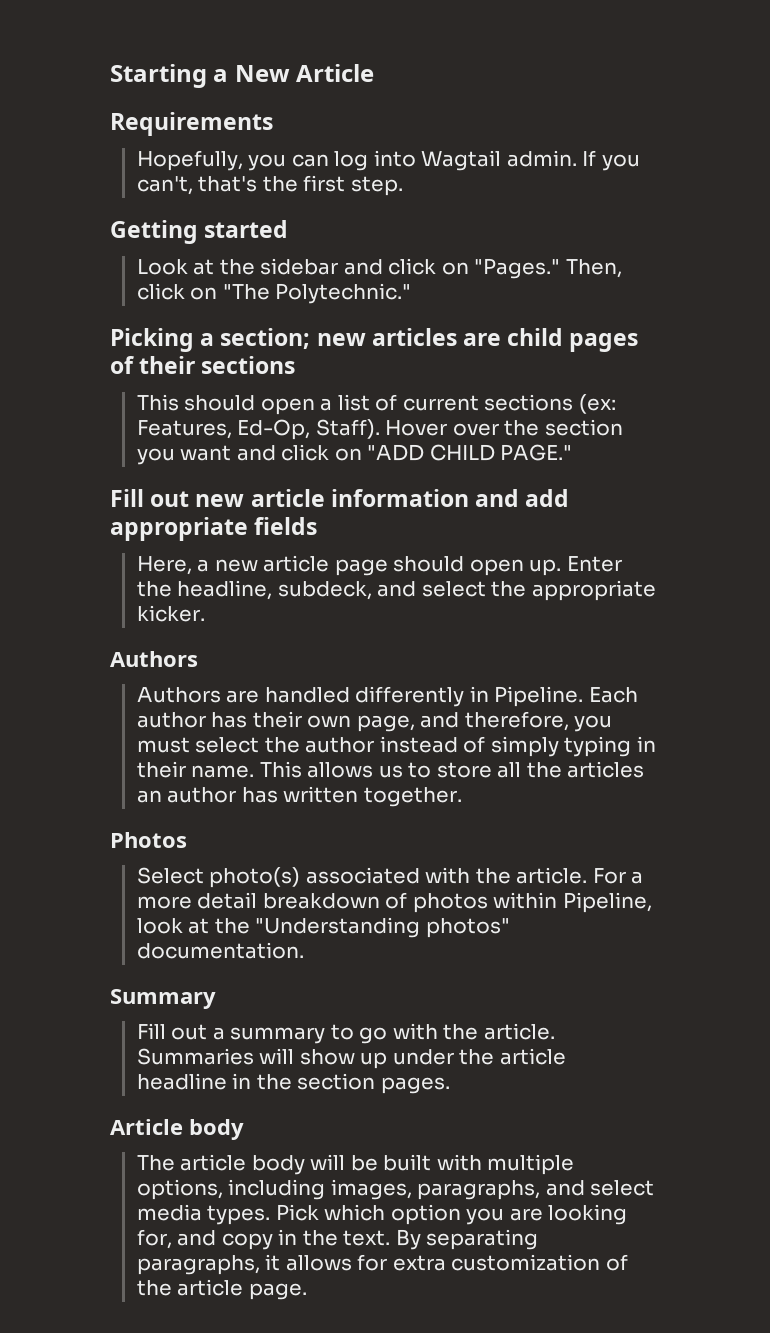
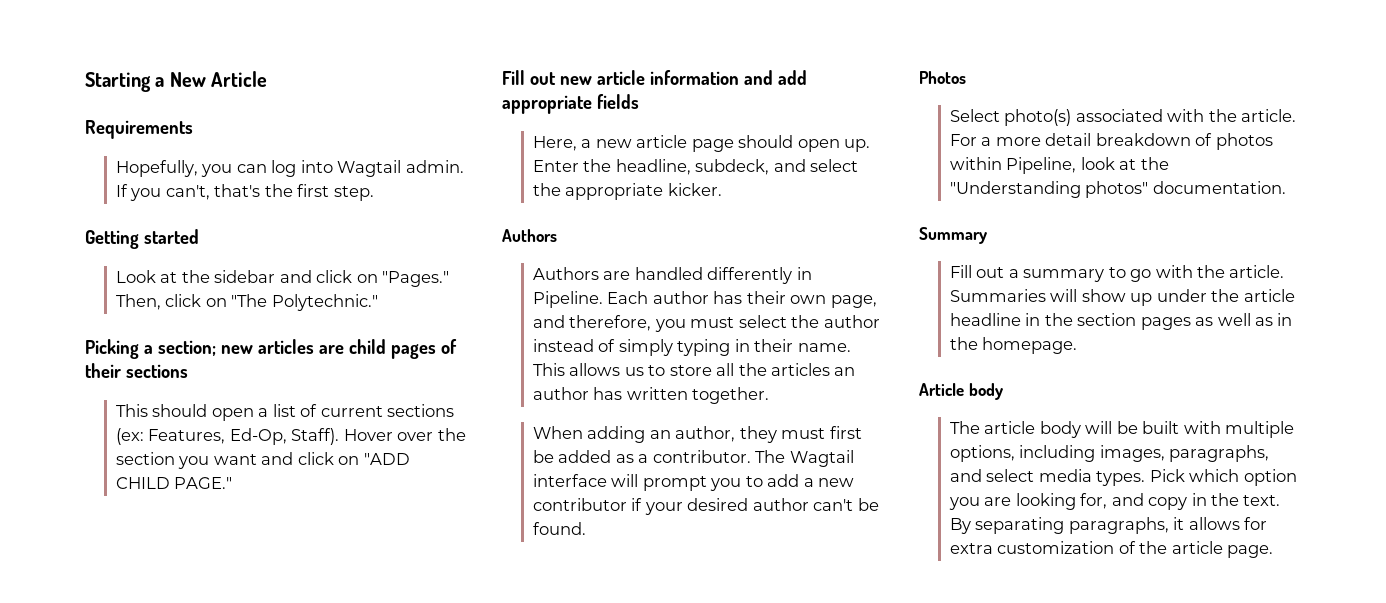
+ When adding an author, they must first be added as a contributor. The Wagtail interface will prompt you to add a new contributor if your desired author can't be found.
- Summaries will show up under the article headline in the section pages.
+ Summaries will show up under the article headline in the section pages as well as in the homepage.

